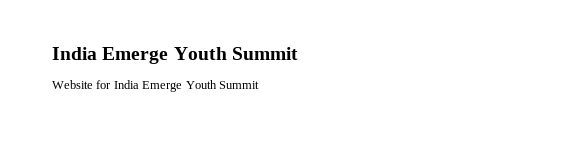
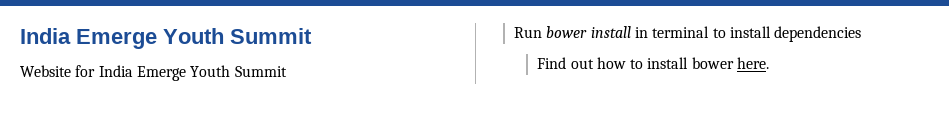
+ Run bower install in terminal to install dependencies
+ Find out how to install bower here.

